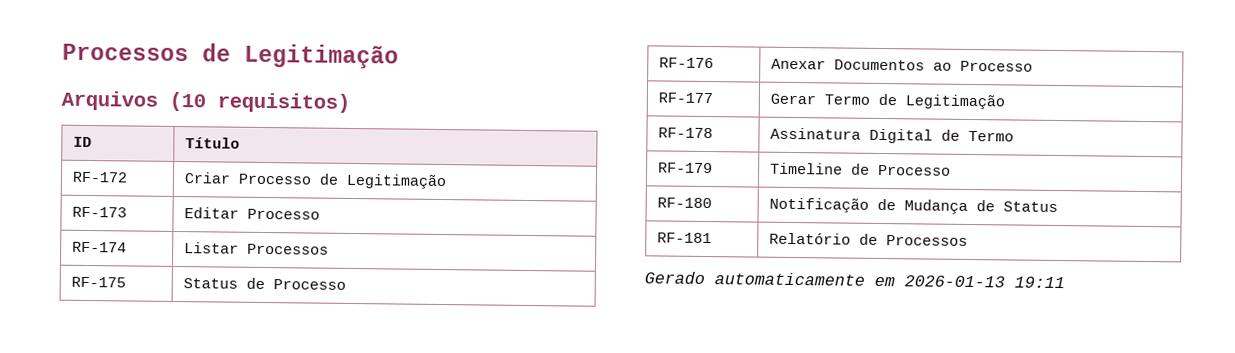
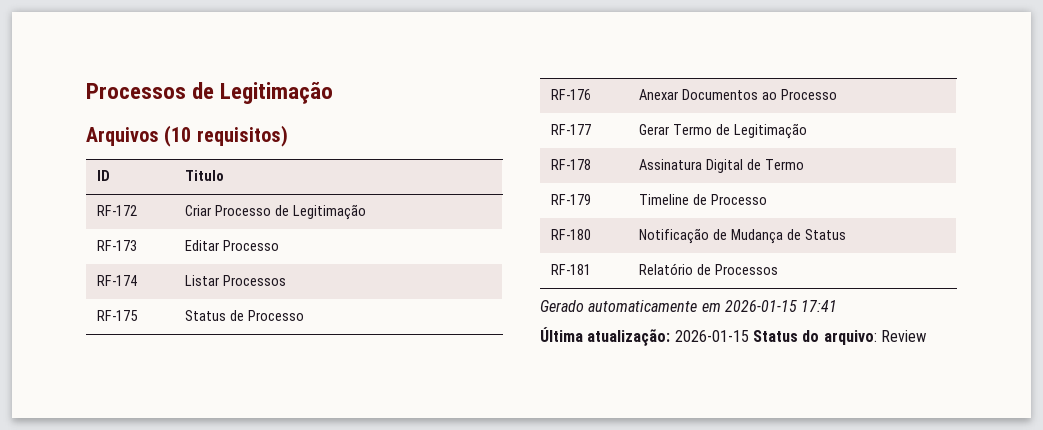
- ID | Título
+ ID | Titulo
- Gerado automaticamente em 2026-01-13 19:11
+ Gerado automaticamente em 2026-01-15 17:41
+ Última atualização: 2026-01-15 Status do arquivo: Review

